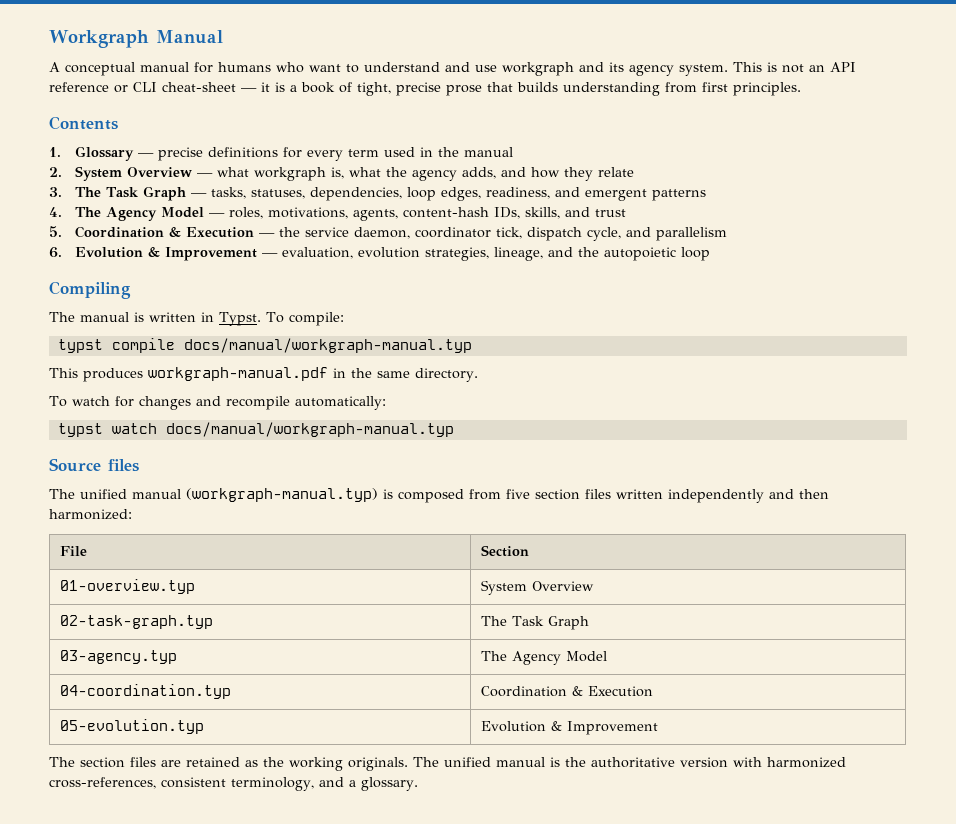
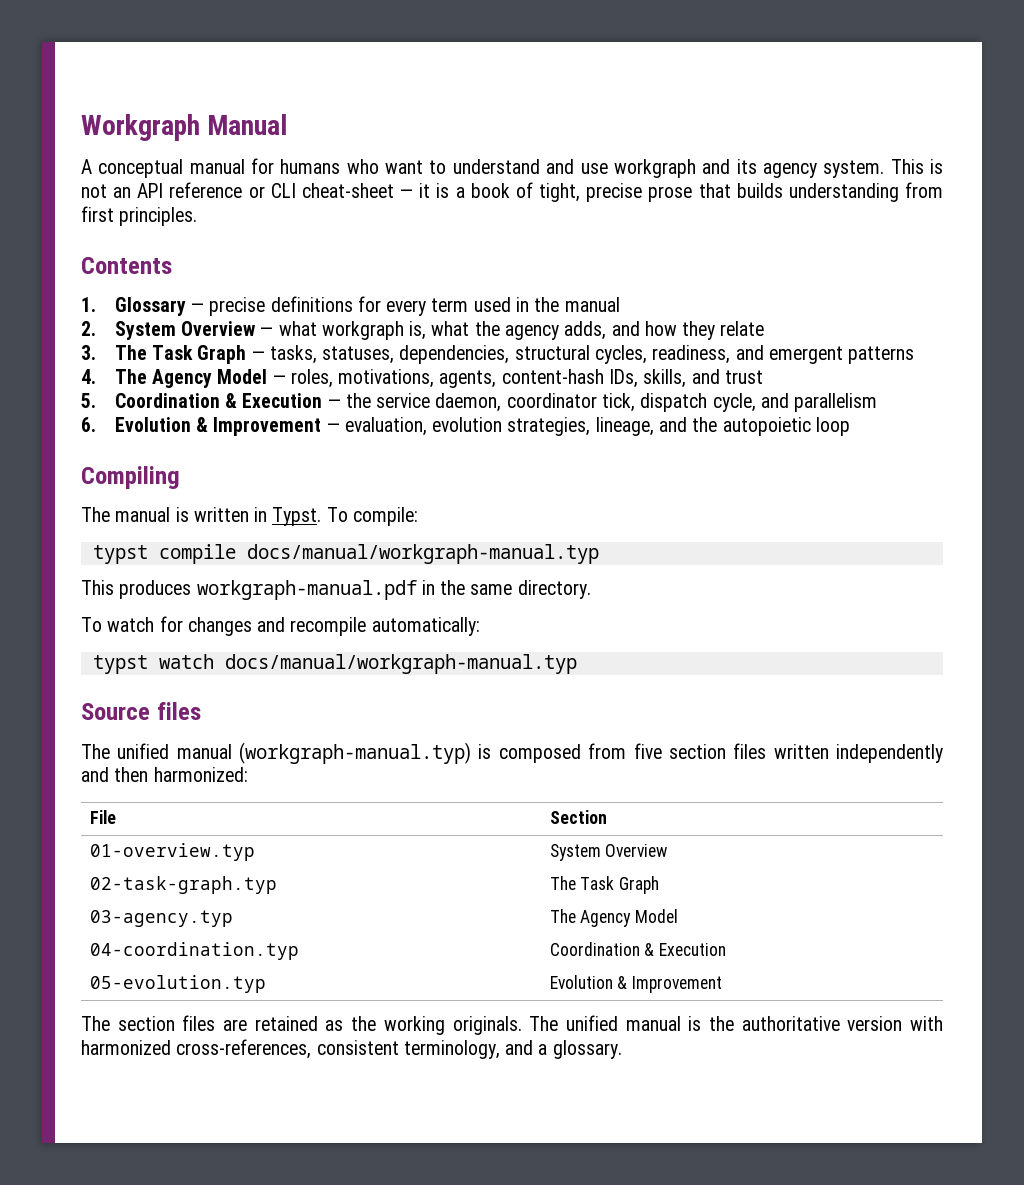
- 3. The Task Graph — tasks, statuses, dependencies, loop edges, readiness, and emergent patterns
+ 3. The Task Graph — tasks, statuses, dependencies, structural cycles, readiness, and emergent patterns

